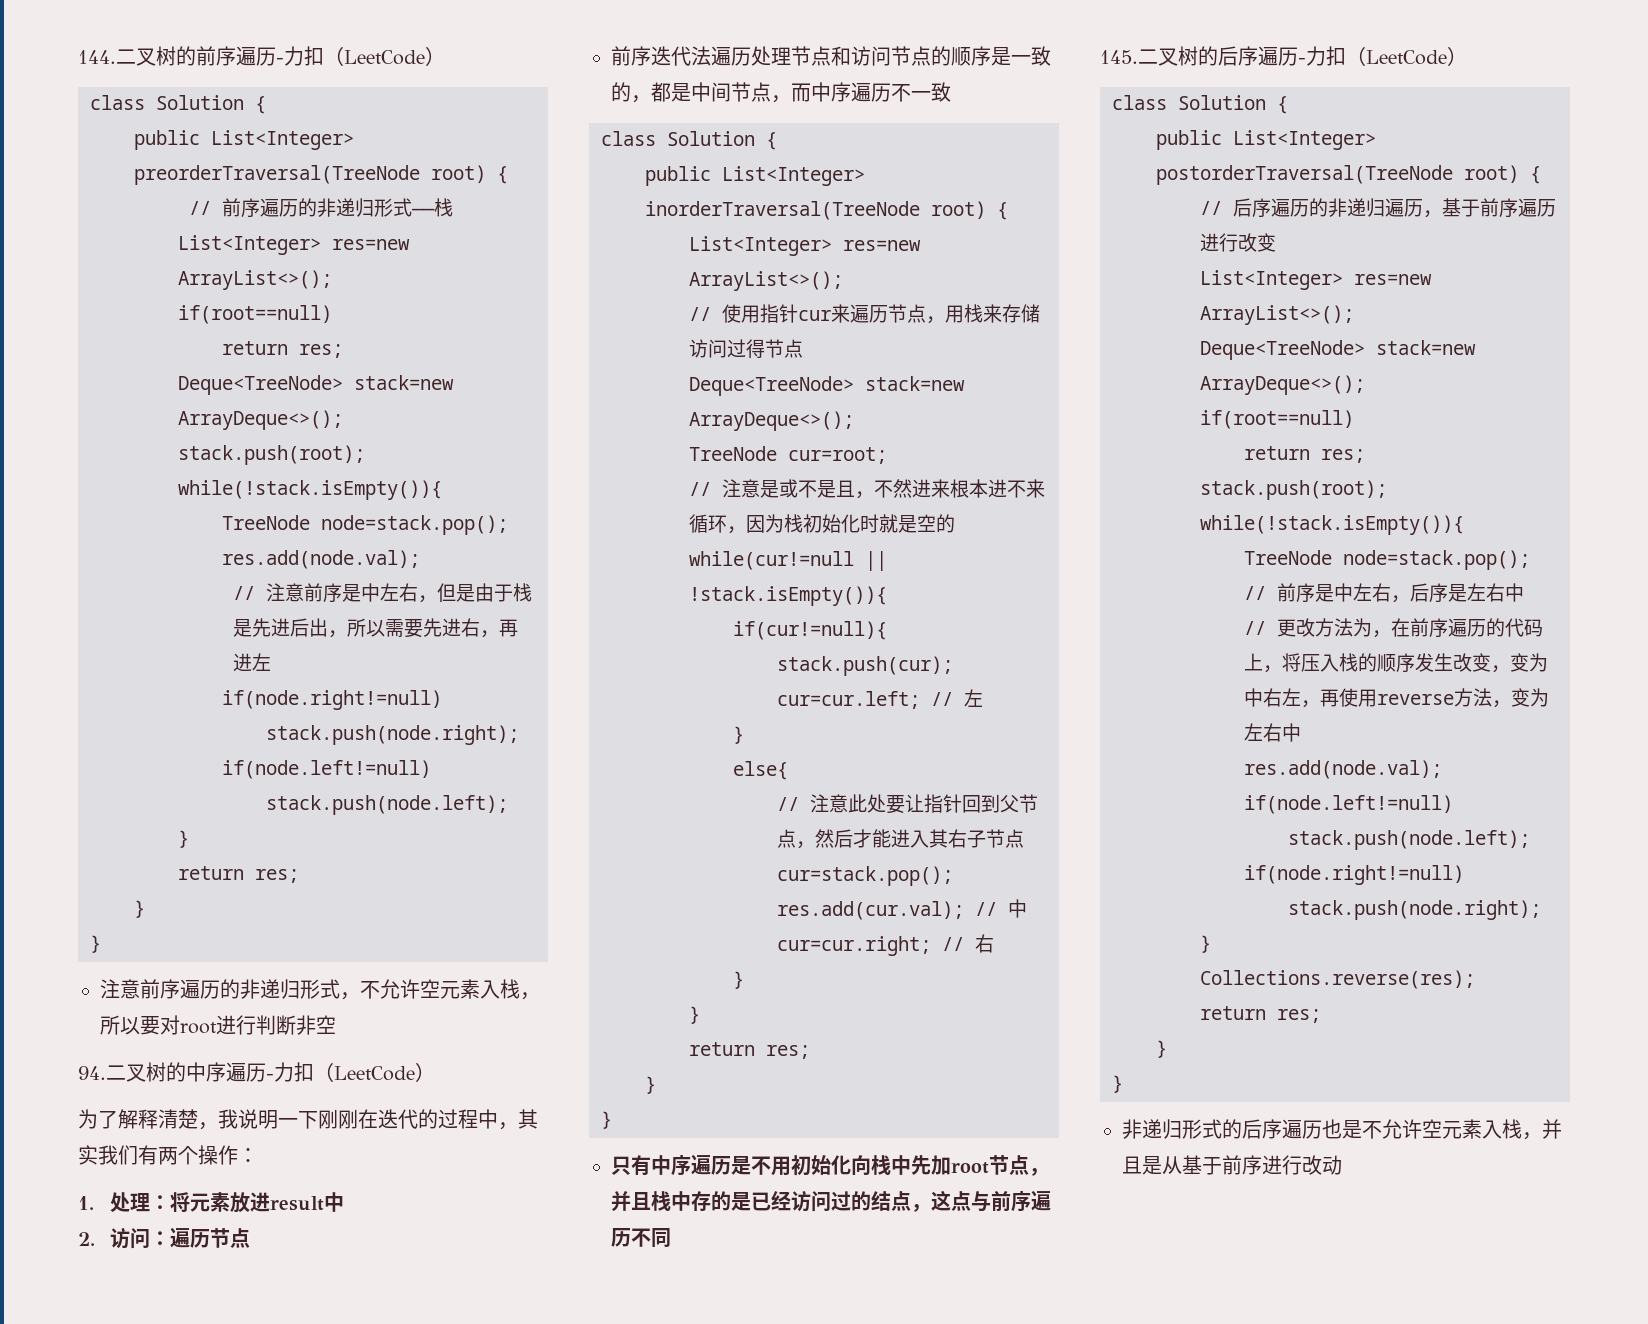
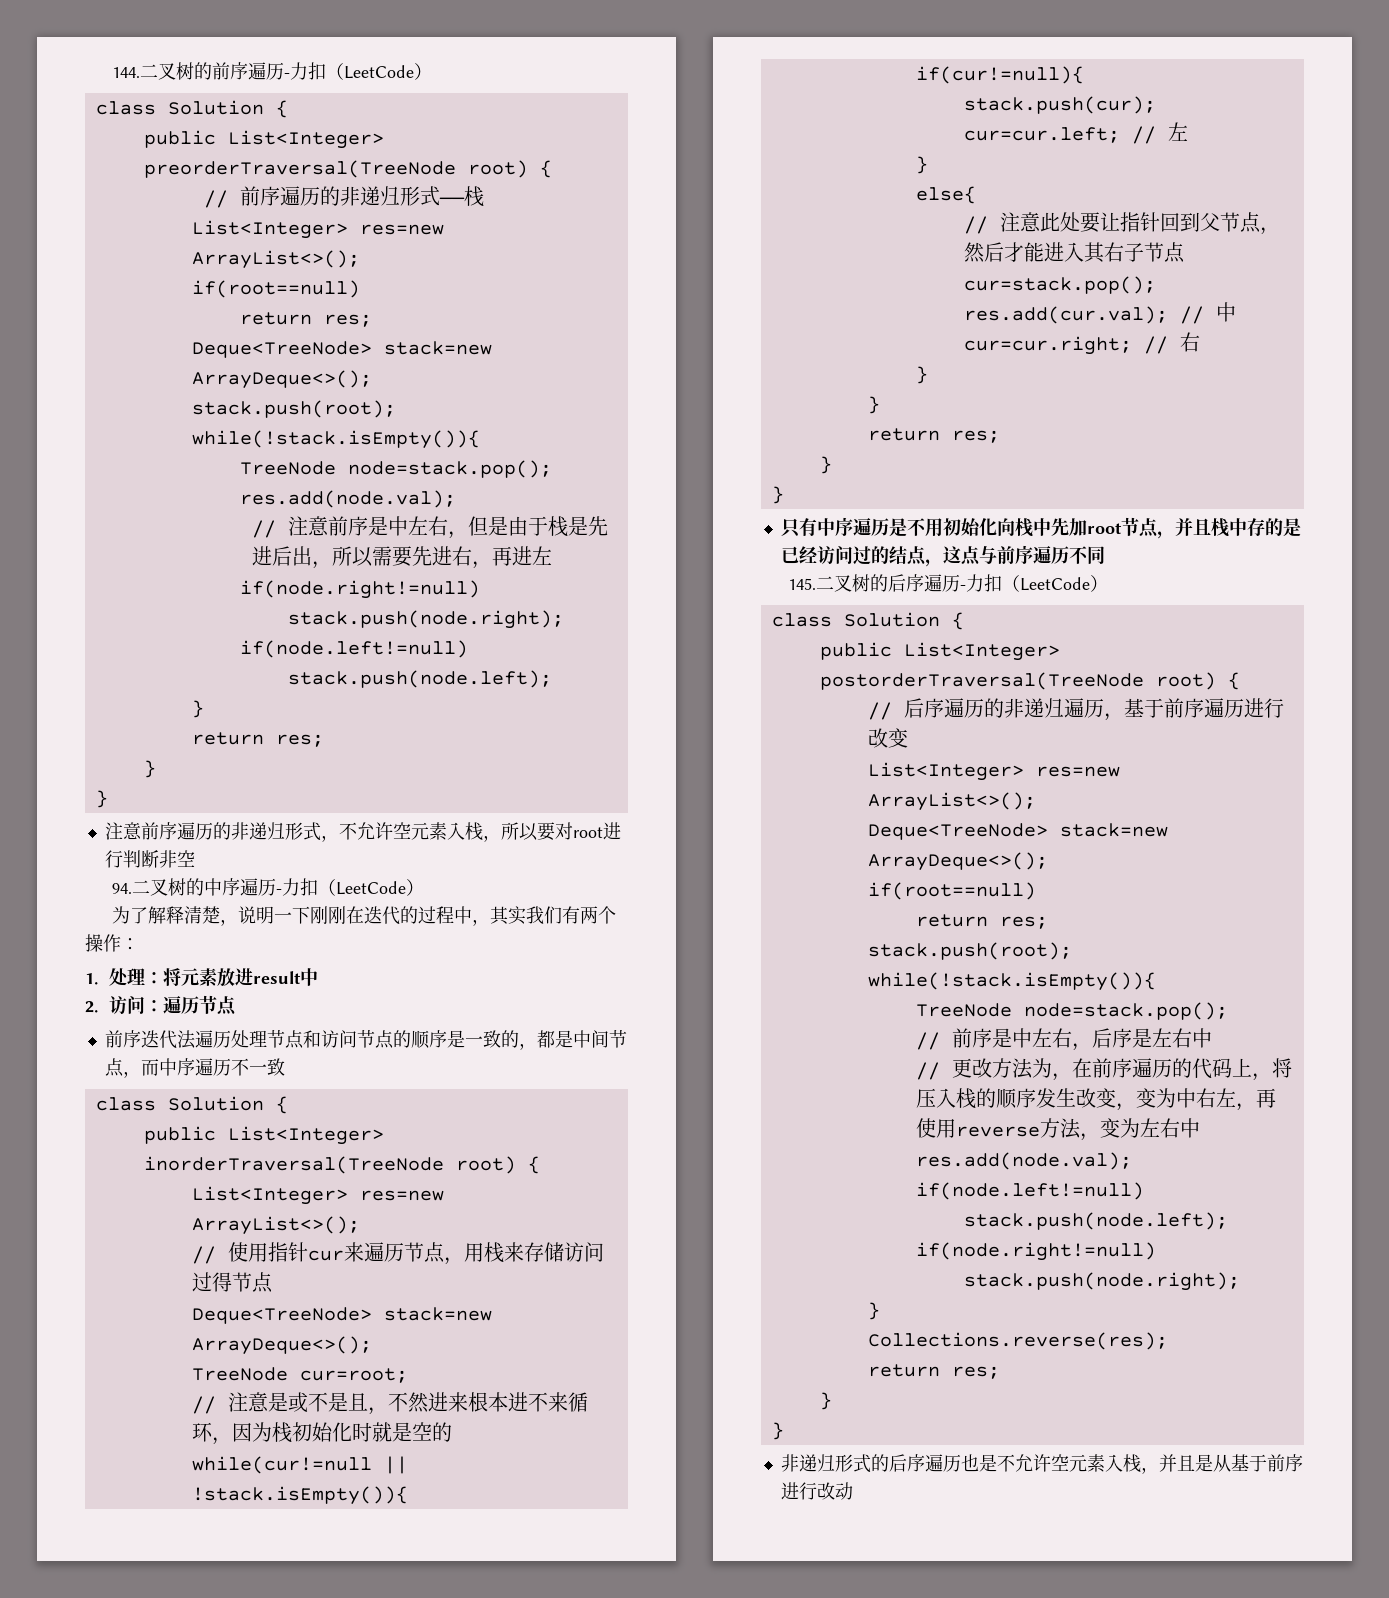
- 为了解释清楚，我说明一下刚刚在迭代的过程中，其实我们有两个操作：
+ 为了解释清楚，说明一下刚刚在迭代的过程中，其实我们有两个操作：

